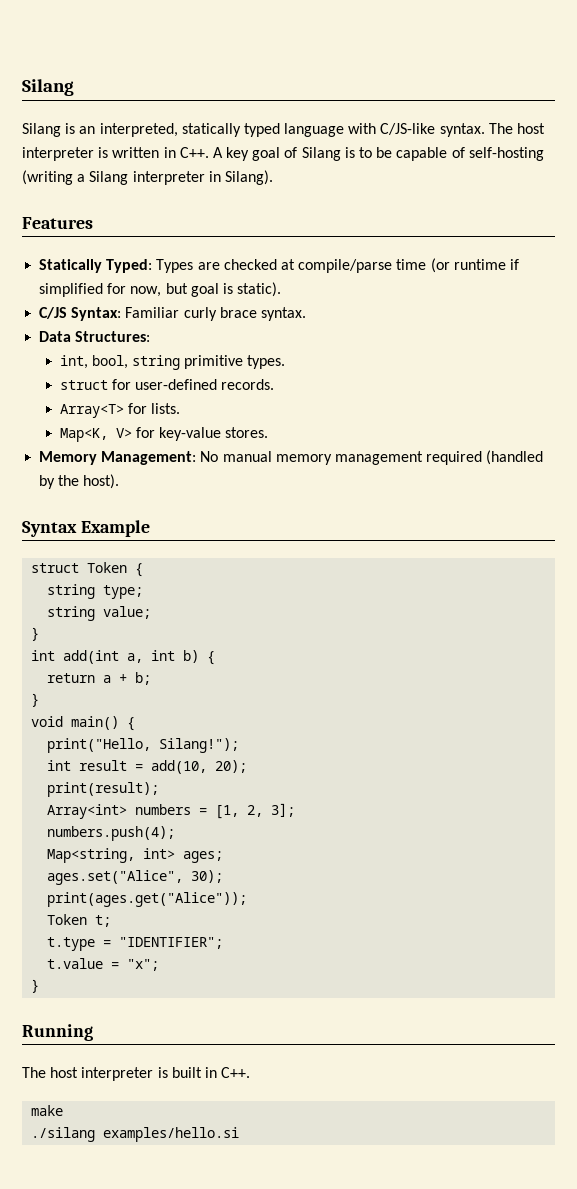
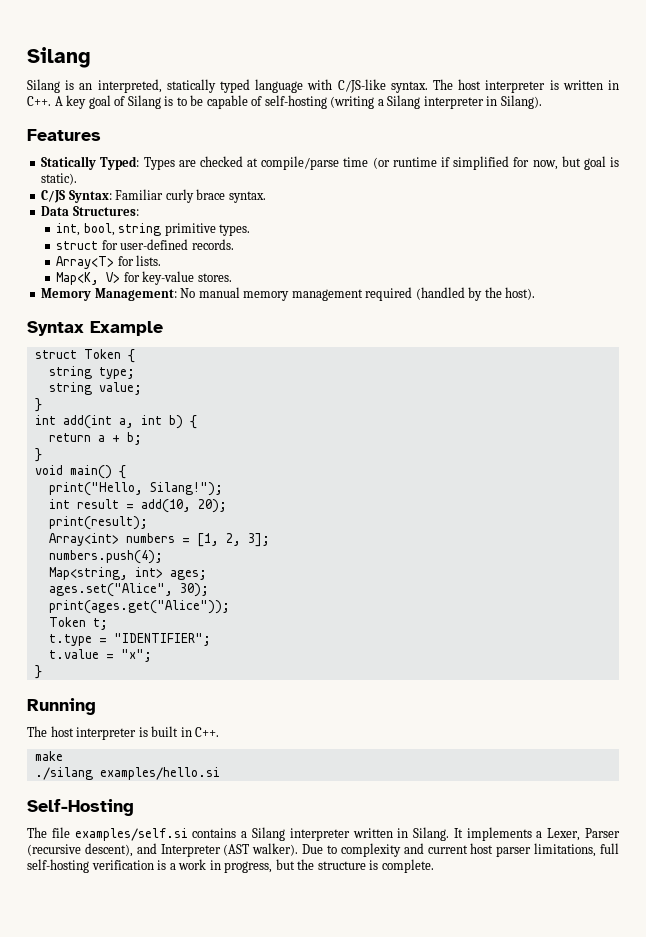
+ Self-Hosting
+ The file examples/self.si contains a Silang interpreter written in Silang. It implements a Lexer, Parser (recursive descent), and Interpreter (AST walker). Due to complexity and current host parser limitations, full self-hosting verification is a work in progress, but the structure is complete.

